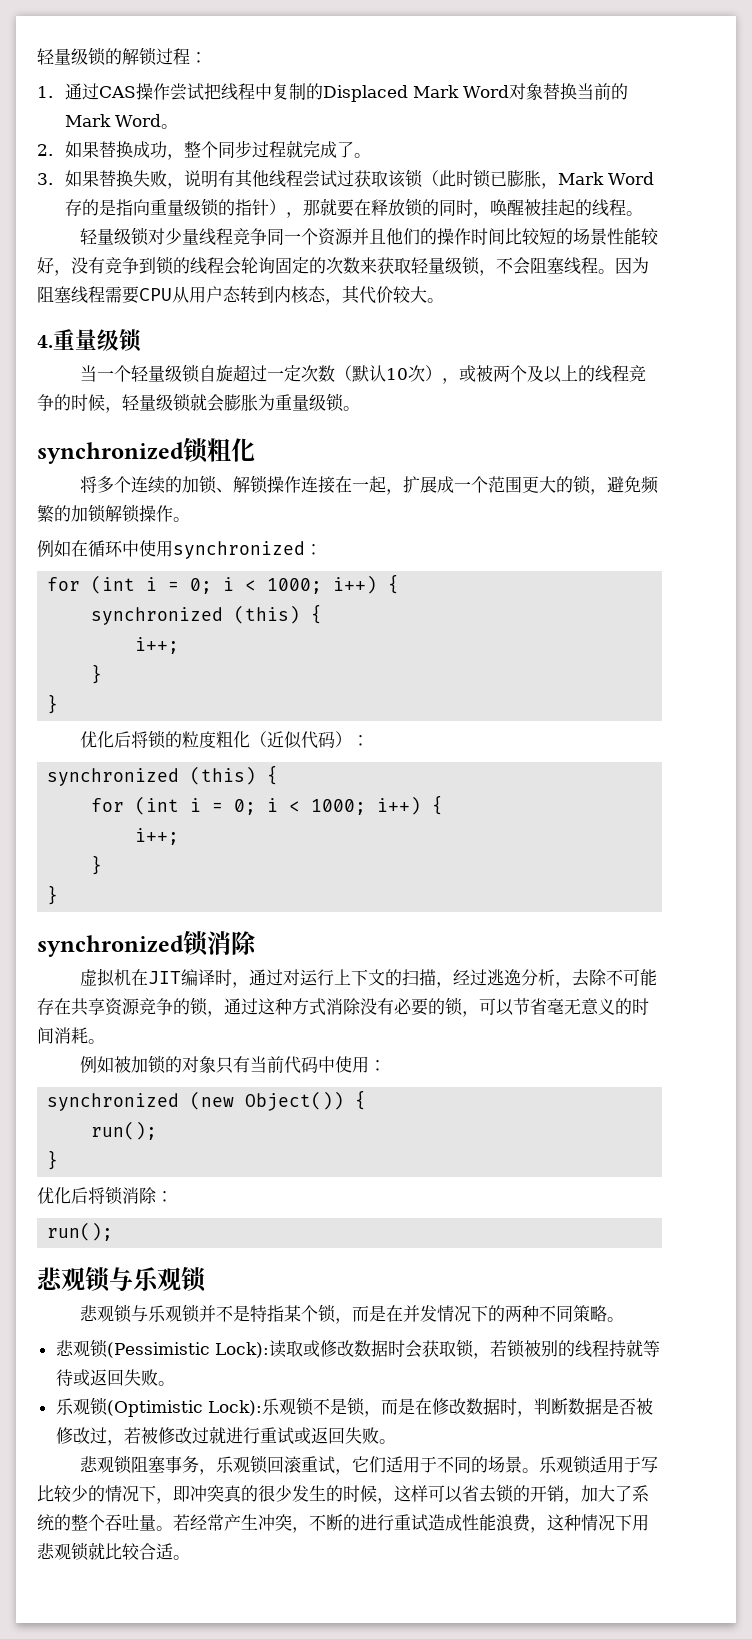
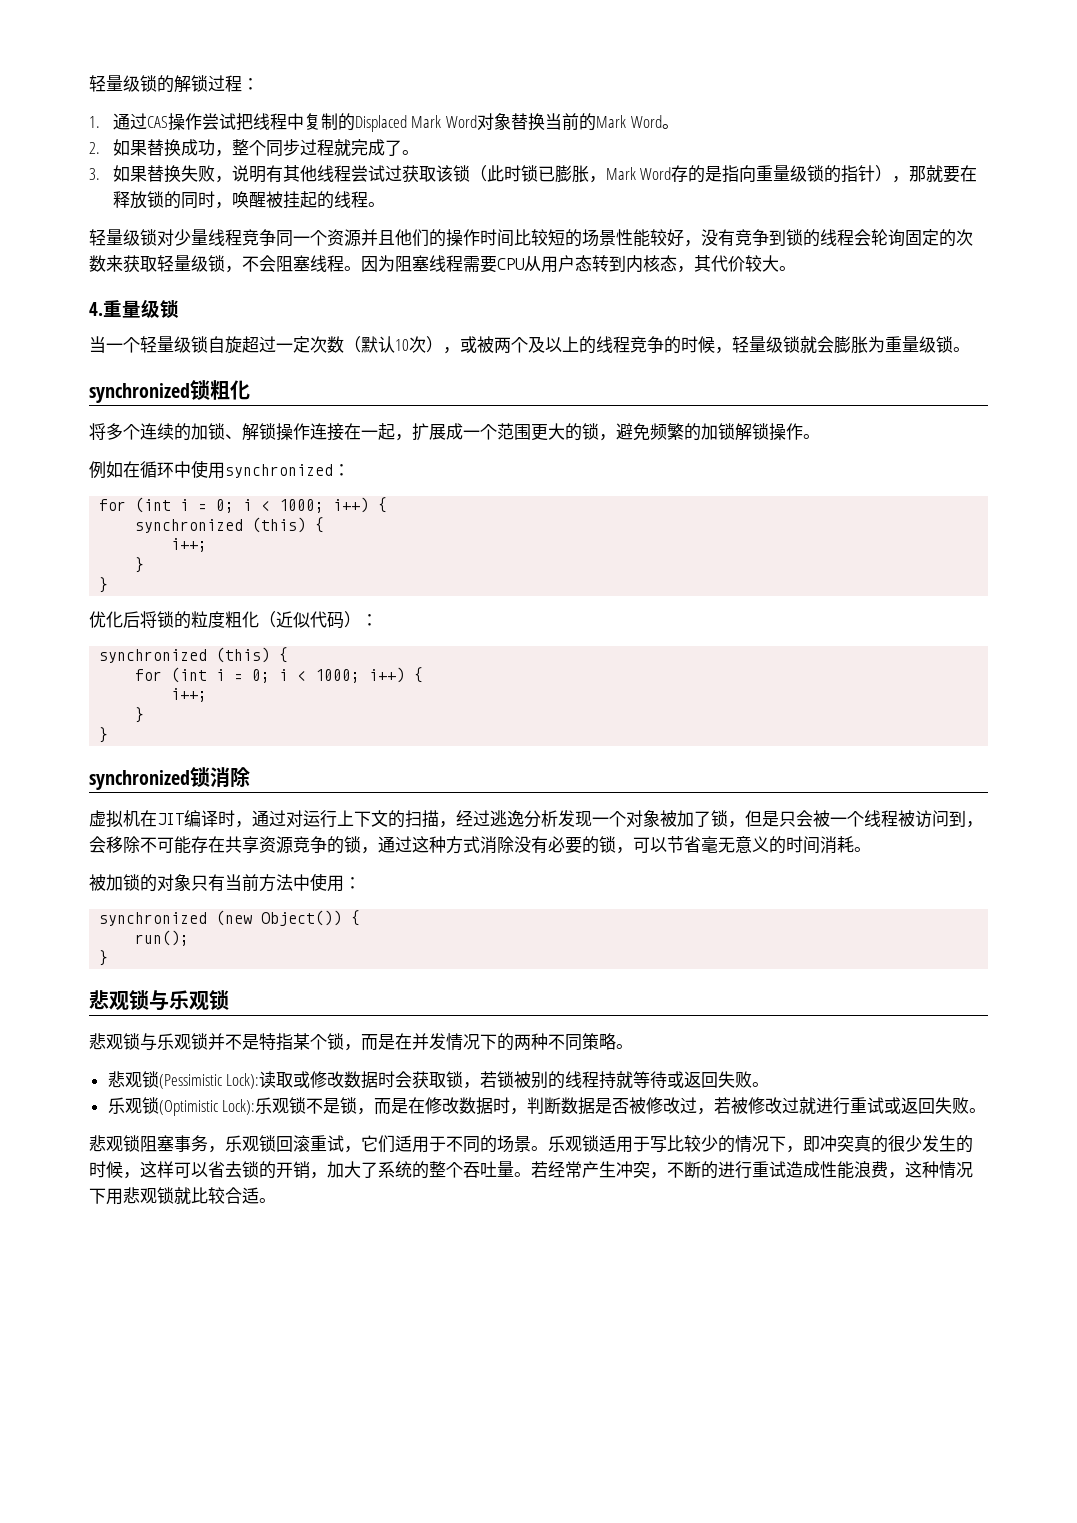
- 虚拟机在JIT编译时，通过对运行上下文的扫描，经过逃逸分析，去除不可能存在共享资源竞争的锁，通过这种方式消除没有必要的锁，可以节省毫无意义的时间消耗。
+ 虚拟机在JIT编译时，通过对运行上下文的扫描，经过逃逸分析发现一个对象被加了锁，但是只会被一个线程被访问到，会移除不可能存在共享资源竞争的锁，通过这种方式消除没有必要的锁，可以节省毫无意义的时间消耗。
- 例如被加锁的对象只有当前代码中使用：
+ 被加锁的对象只有当前方法中使用：
- 优化后将锁消除：
- run();

